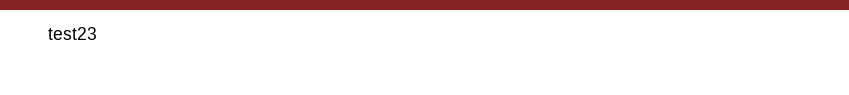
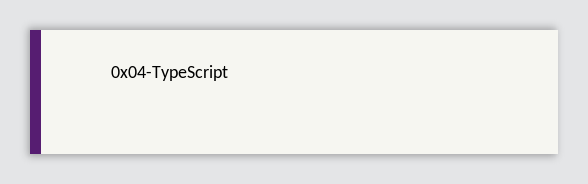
- test23
+ 0x04-TypeScript

